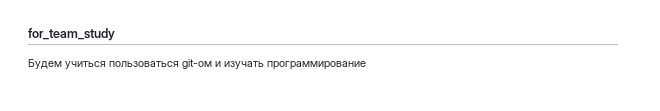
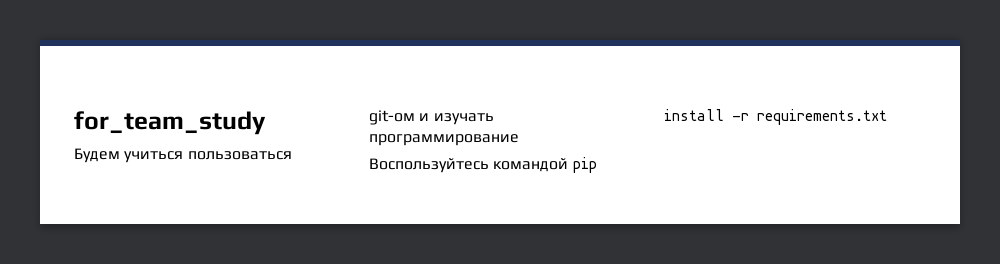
+ Воспользуйтесь командой pip install -r requirements.txt

